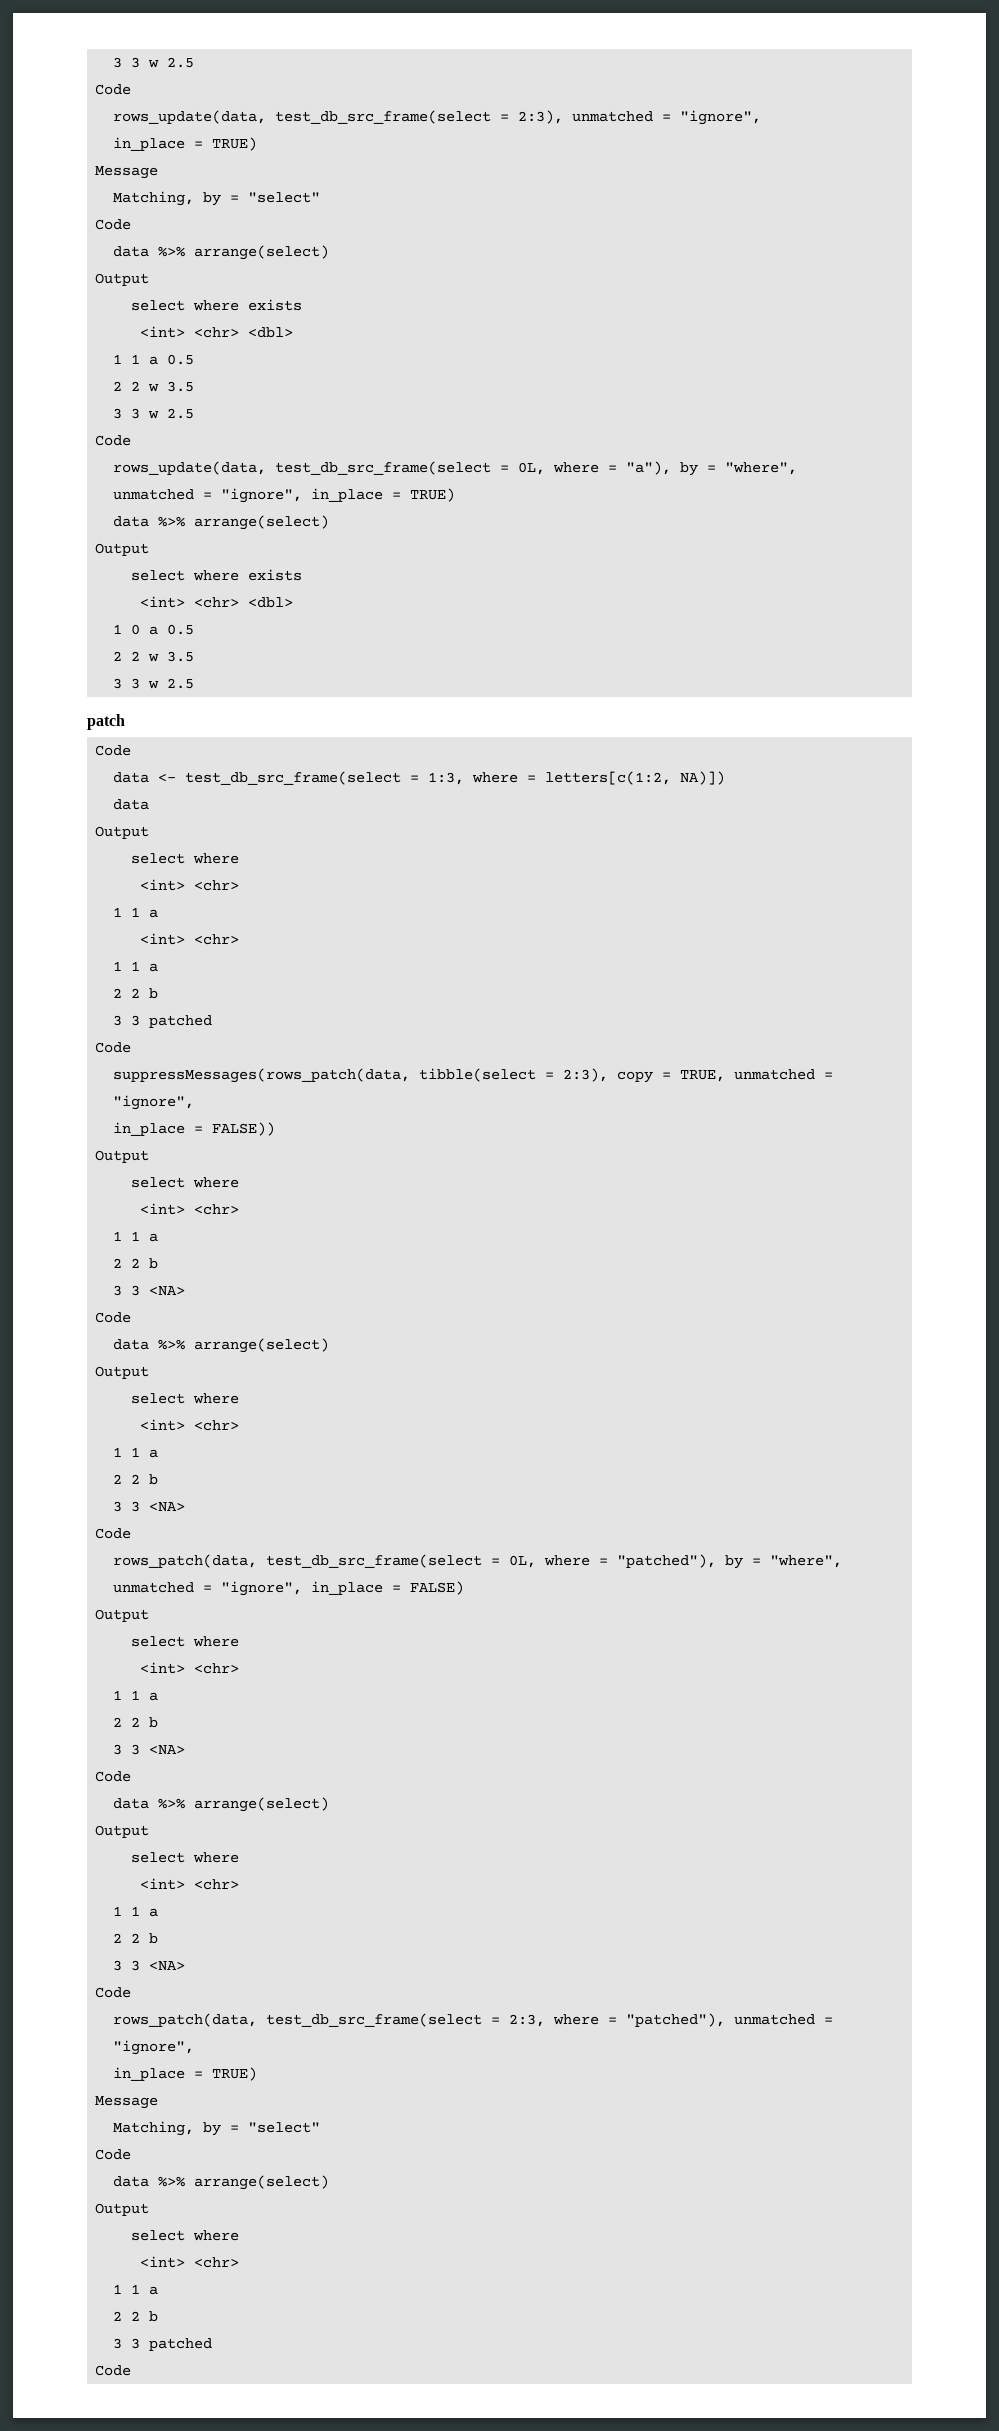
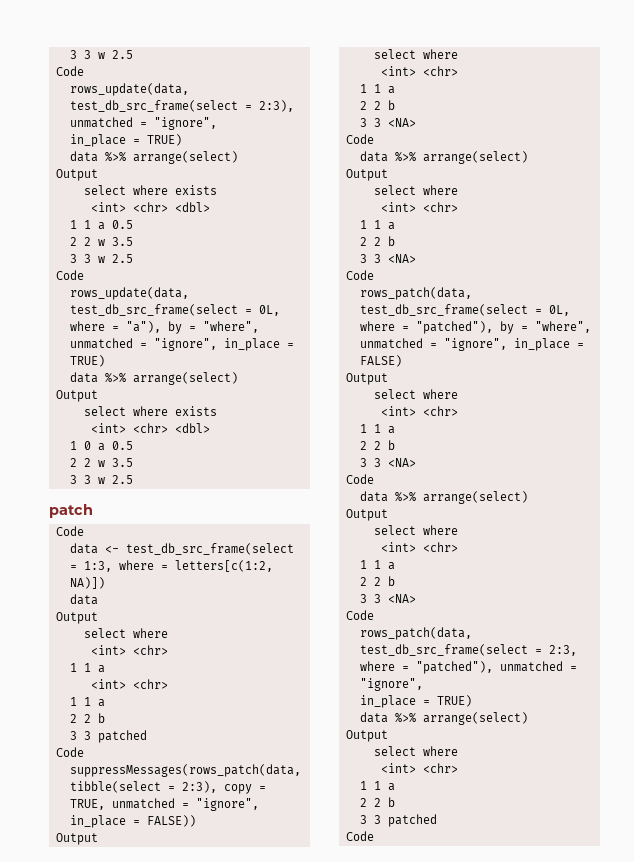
  rows_update(data, test_db_src_frame(select = 2:3), unmatched = "ignore",
  in_place = TRUE)
- Message
- Matching, by = "select"
- Code
  rows_patch(data, test_db_src_frame(select = 2:3, where = "patched"), unmatched = "ignore",
  in_place = TRUE)
- Message
- Matching, by = "select"
- Code

